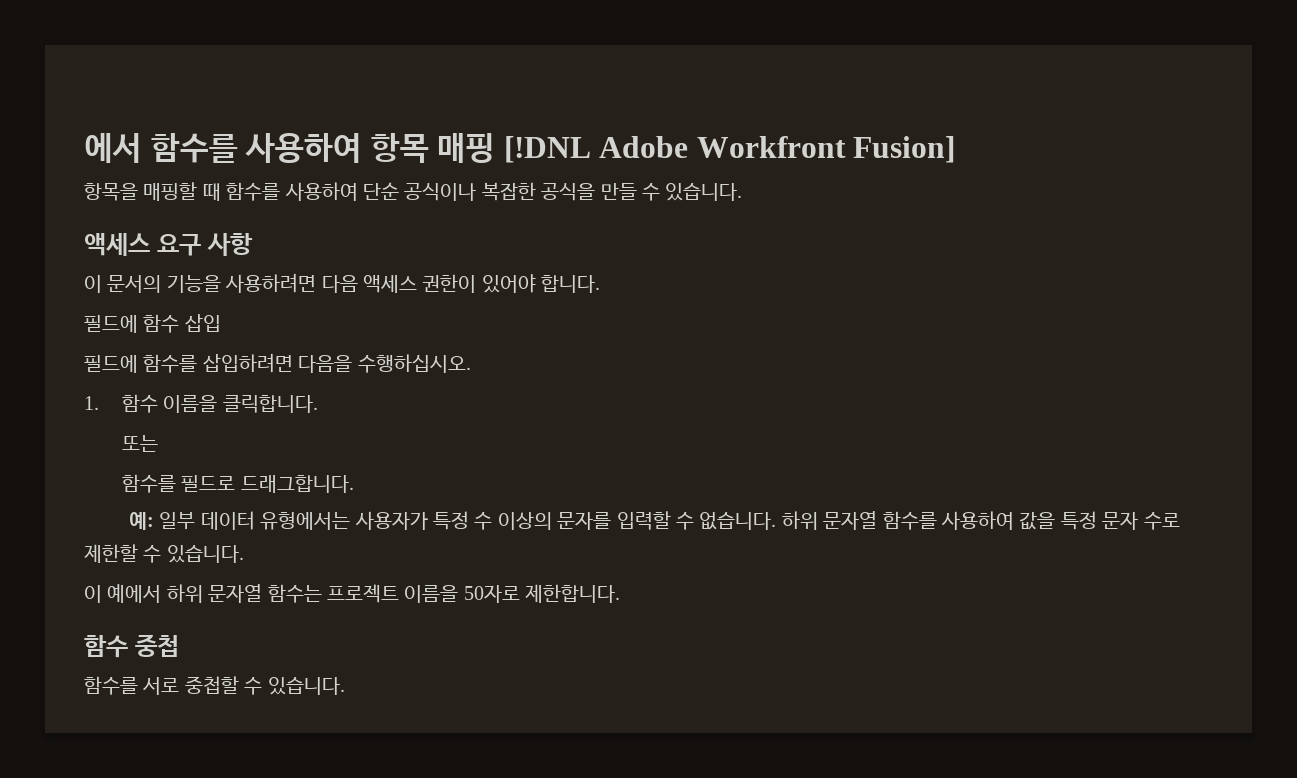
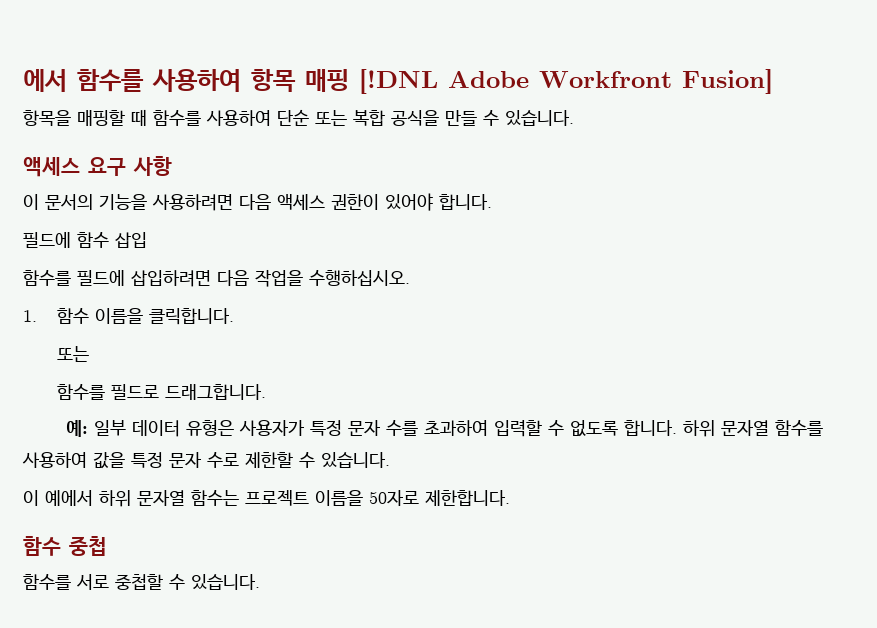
- 항목을 매핑할 때 함수를 사용하여 단순 공식이나 복잡한 공식을 만들 수 있습니다.
+ 항목을 매핑할 때 함수를 사용하여 단순 또는 복합 공식을 만들 수 있습니다.
- 필드에 함수를 삽입하려면 다음을 수행하십시오.
+ 함수를 필드에 삽입하려면 다음 작업을 수행하십시오.
- 예: 일부 데이터 유형에서는 사용자가 특정 수 이상의 문자를 입력할 수 없습니다.
+ 예: 일부 데이터 유형은 사용자가 특정 문자 수를 초과하여 입력할 수 없도록 합니다.

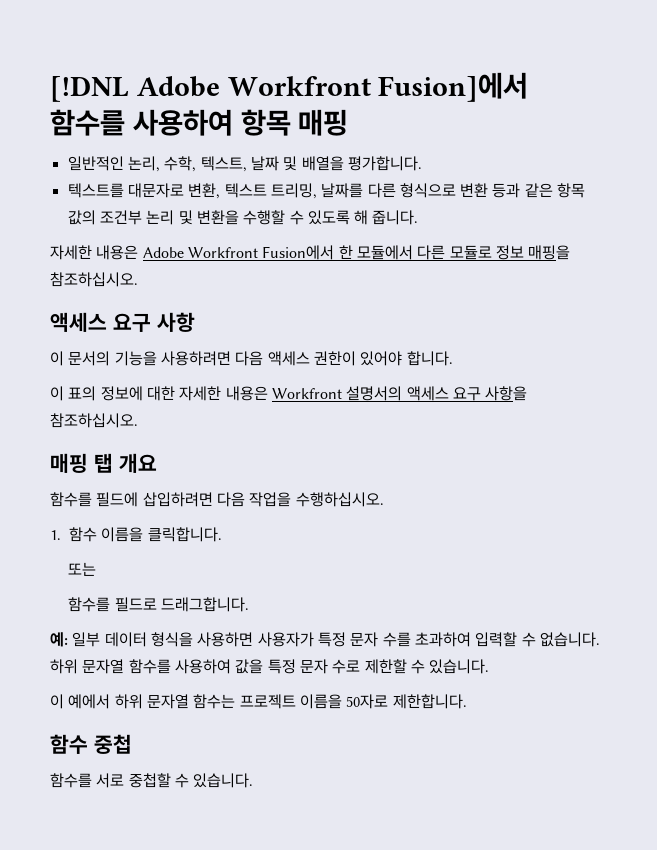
- 에서 함수를 사용하여 항목 매핑 [!DNL Adobe Workfront Fusion]
- 항목을 매핑할 때 함수를 사용하여 단순 또는 복합 공식을 만들 수 있습니다.
+ [!DNL Adobe Workfront Fusion]에서 함수를 사용하여 항목 매핑
+ 일반적인 논리, 수학, 텍스트, 날짜 및 배열을 평가합니다.
+ 텍스트를 대문자로 변환, 텍스트 트리밍, 날짜를 다른 형식으로 변환 등과 같은 항목 값의 조건부 논리 및 변환을 수행할 수 있도록 해 줍니다.
+ 자세한 내용은 Adobe Workfront Fusion에서 한 모듈에서 다른 모듈로 정보 매핑을 참조하십시오.
- 필드에 함수 삽입
+ 이 표의 정보에 대한 자세한 내용은 Workfront 설명서의 액세스 요구 사항을 참조하십시오.
+ 매핑 탭 개요
- 예: 일부 데이터 유형은 사용자가 특정 문자 수를 초과하여 입력할 수 없도록 합니다.
+ 예: 일부 데이터 형식을 사용하면 사용자가 특정 문자 수를 초과하여 입력할 수 없습니다.

